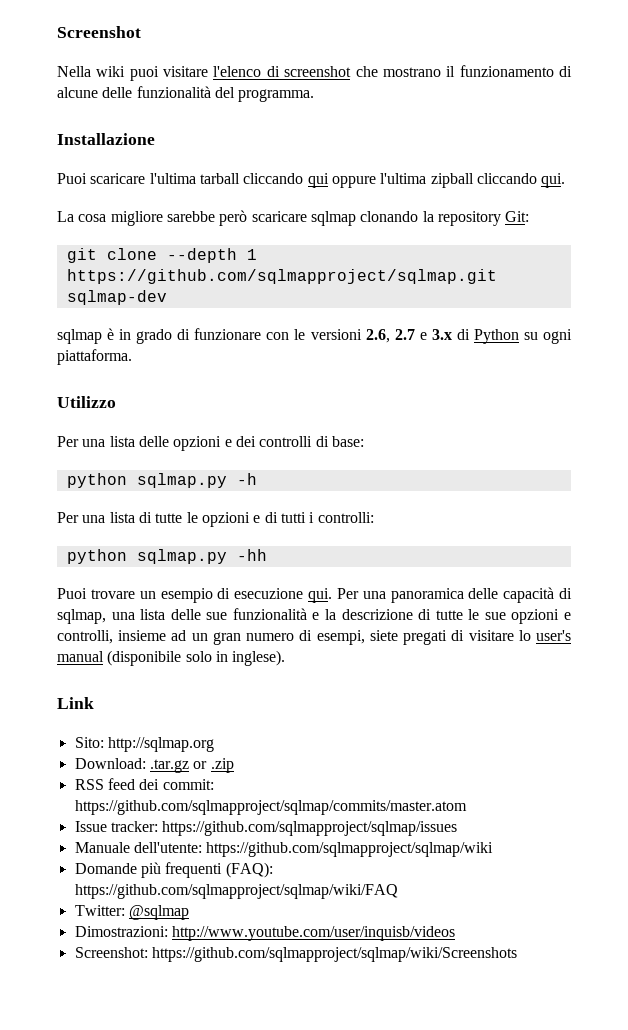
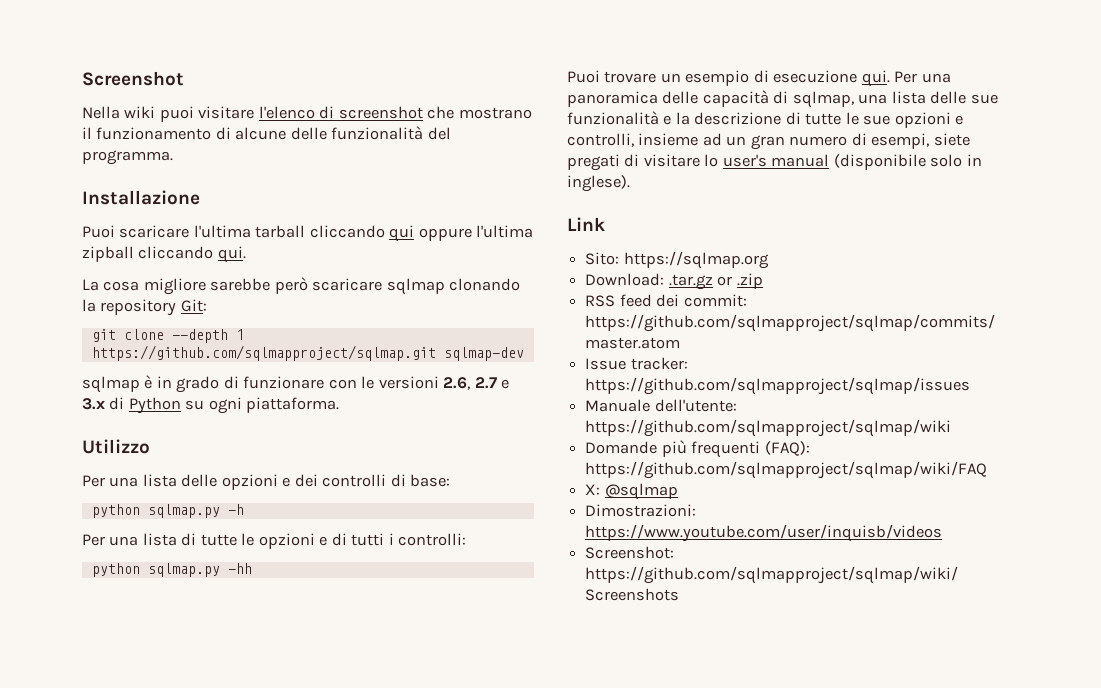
- Sito: http://sqlmap.org
+ Sito: https://sqlmap.org
- Twitter: @sqlmap
+ X: @sqlmap
- Dimostrazioni: http://www.youtube.com/user/inquisb/videos
+ Dimostrazioni: https://www.youtube.com/user/inquisb/videos

